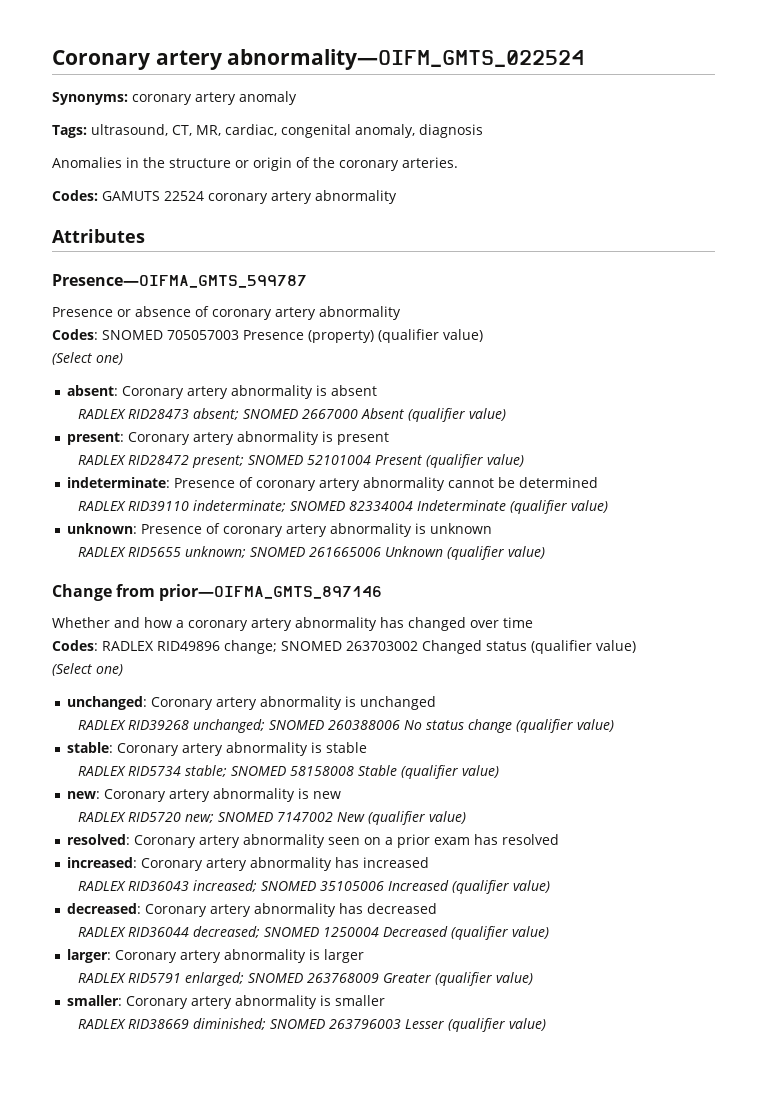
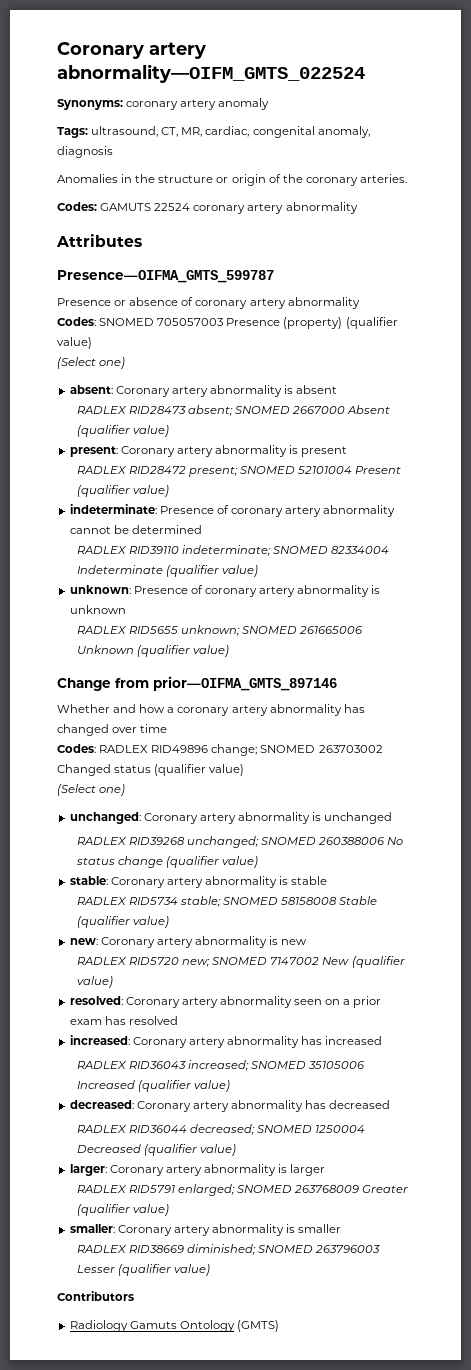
+ Contributors
+ Radiology Gamuts Ontology (GMTS)

